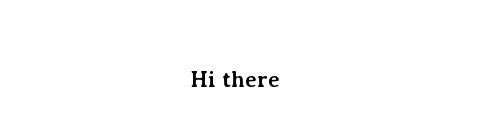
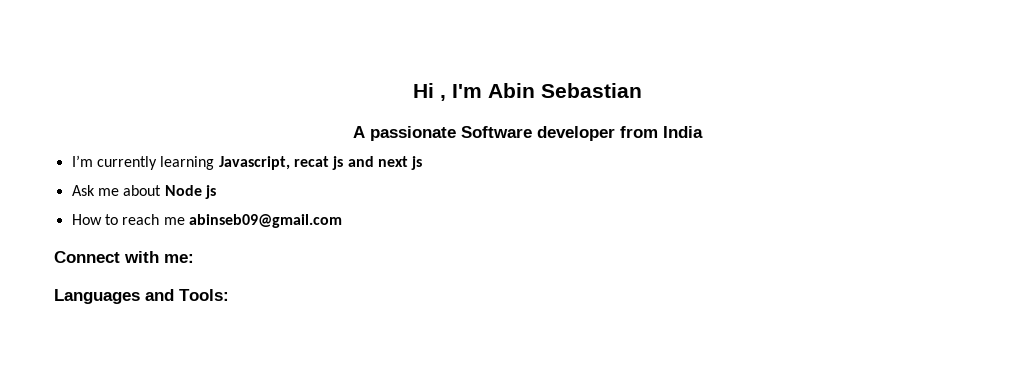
- Hi there
+ Hi , I'm Abin Sebastian
+ A passionate Software developer from India
+ I’m currently learning Javascript, recat js and next js
+ Ask me about Node js
+ How to reach me abinseb09@gmail.com
+ Connect with me:
+ Languages and Tools:

